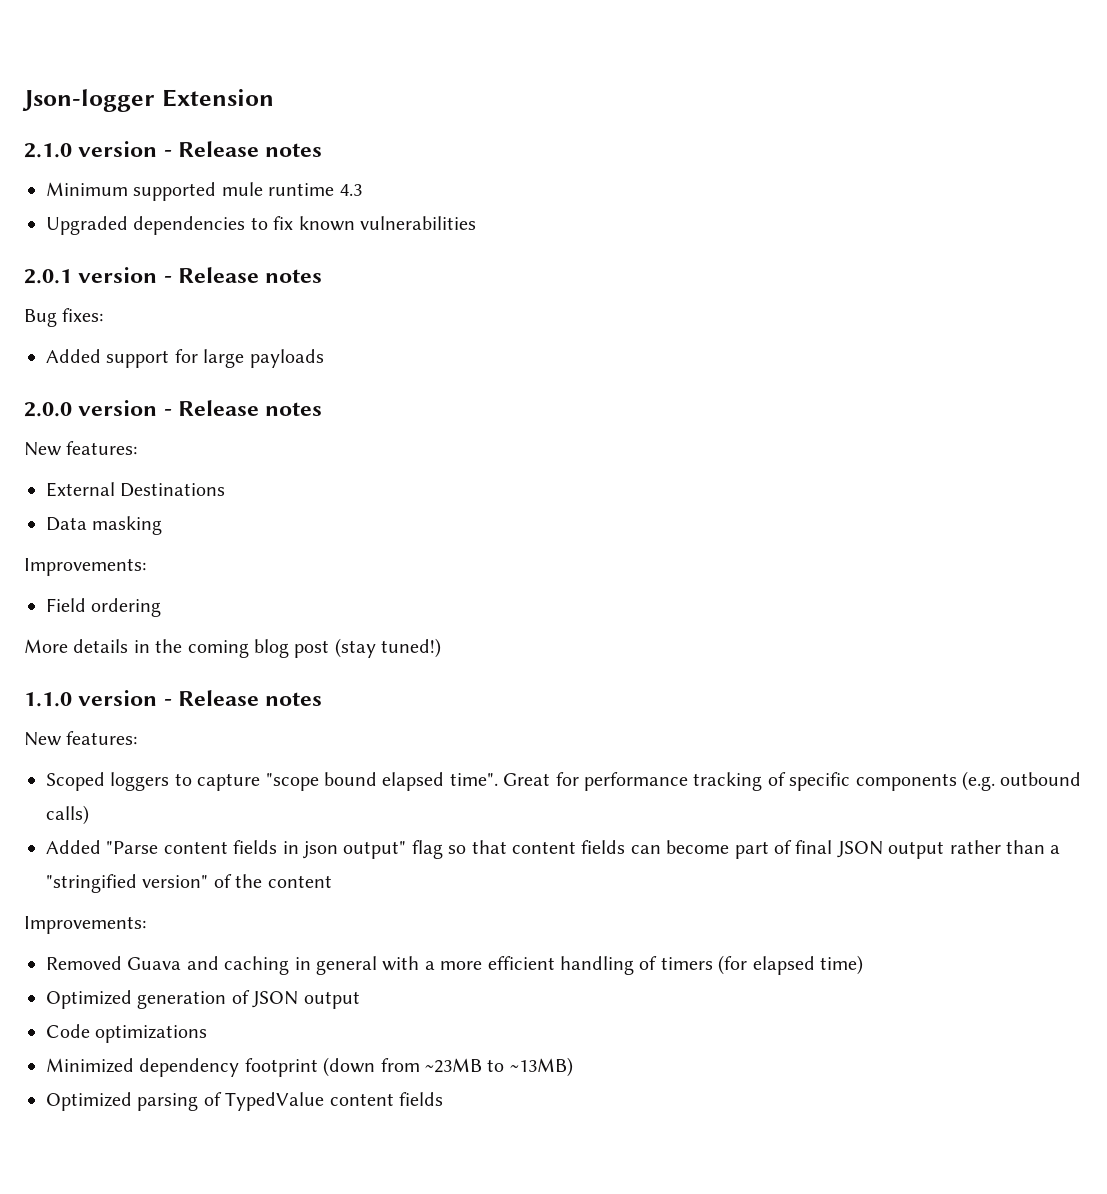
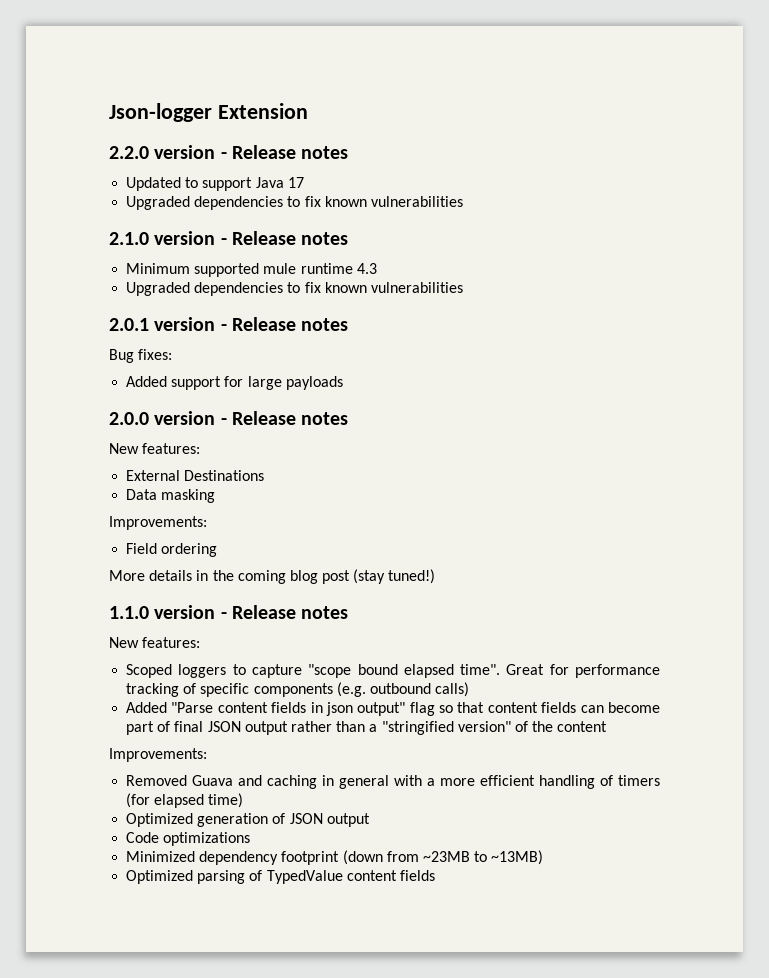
+ 2.2.0 version - Release notes
+ Updated to support Java 17
+ Upgraded dependencies to fix known vulnerabilities

